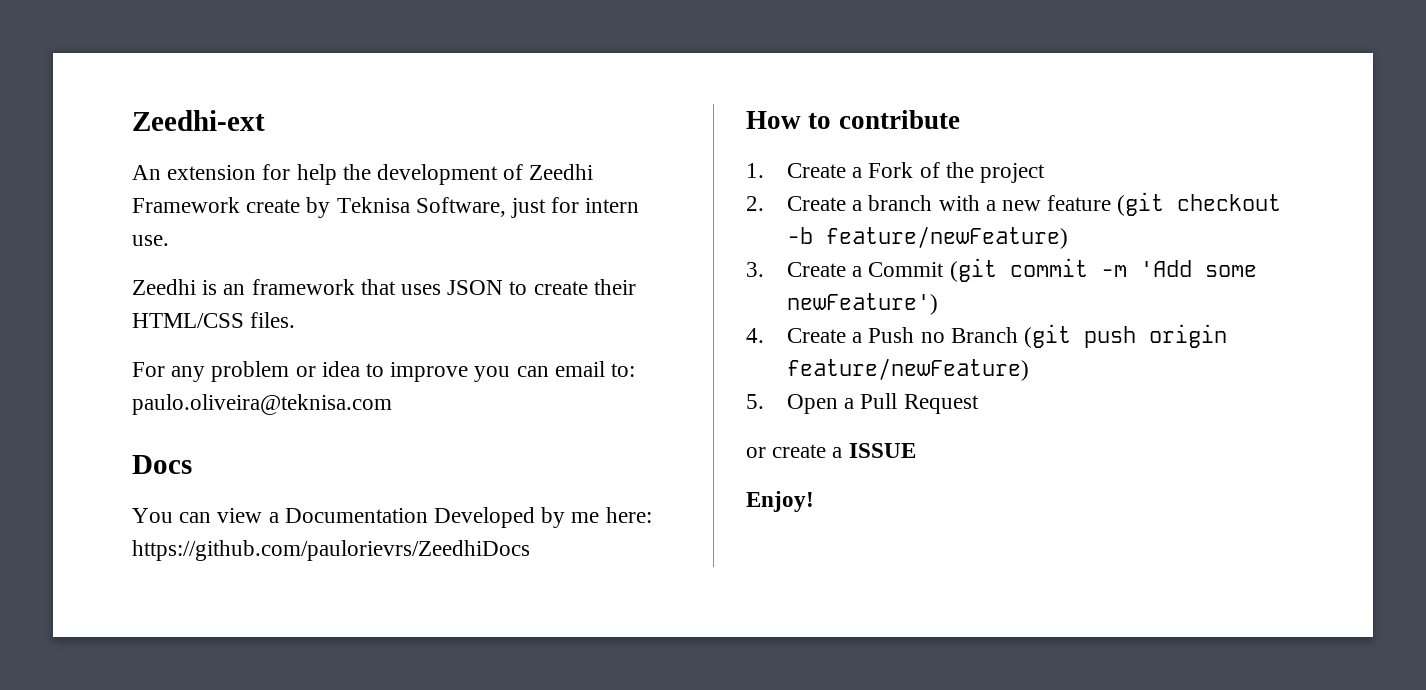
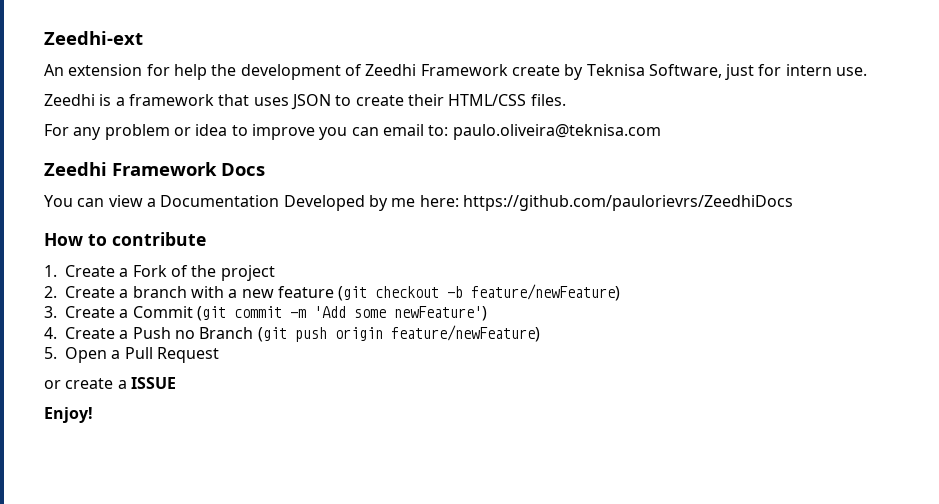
- Zeedhi is an framework that uses JSON to create their HTML/CSS files.
+ Zeedhi is a framework that uses JSON to create their HTML/CSS files.
- Docs
+ Zeedhi Framework Docs

